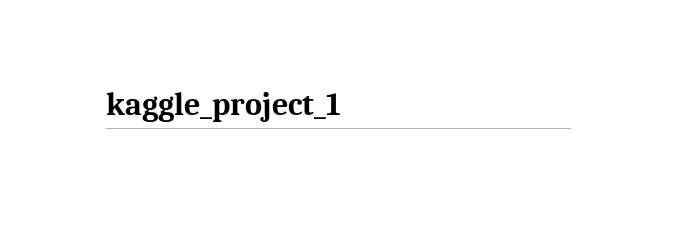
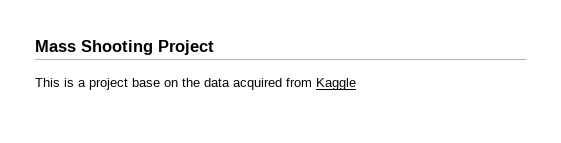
- kaggle_project_1
+ Mass Shooting Project
+ This is a project base on the data acquired from Kaggle

